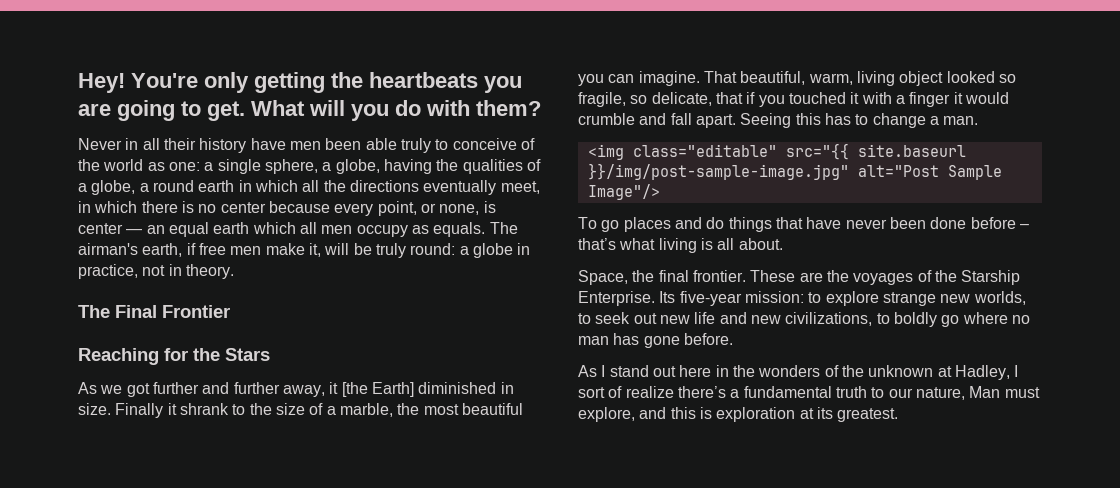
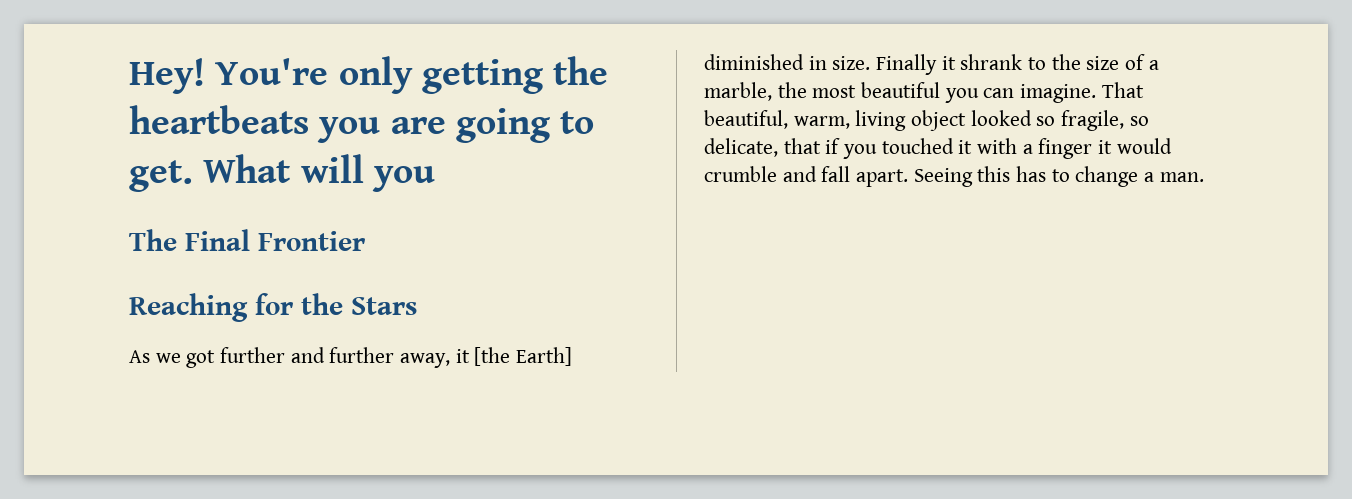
- What will you do with them?
- Never in all their history have men been able truly to conceive of the world as one: a single sphere, a globe, having the qualities of a globe, a round earth in which all the directions eventually meet, in which there is no center because every point, or none, is center — an equal earth which all men occupy as equals. The airman's earth, if free men make it, will be truly round: a globe in practice, not in theory.
+ What will you
- <img class="editable" src="{{ site.baseurl }}/img/post-sample-image.jpg" alt="Post Sample Image"/>
- To go places and do things that have never been done before – that’s what living is all about.
- Space, the final frontier. These are the voyages of the Starship Enterprise. Its five-year mission: to explore strange new worlds, to seek out new life and new civilizations, to boldly go where no man has gone before.
- As I stand out here in the wonders of the unknown at Hadley, I sort of realize there’s a fundamental truth to our nature, Man must explore, and this is exploration at its greatest.

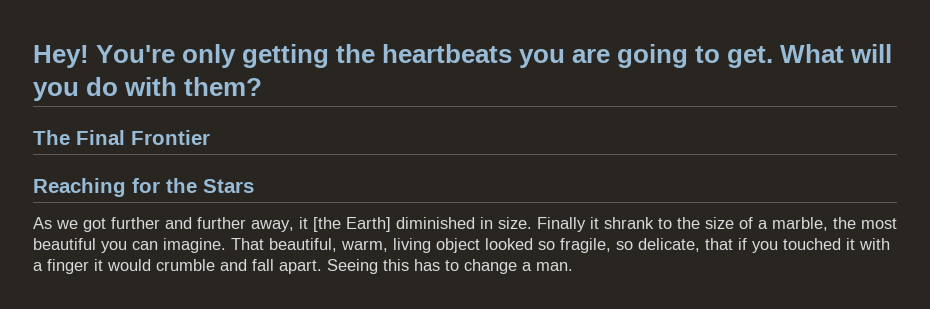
- What will you
+ What will you do with them?

